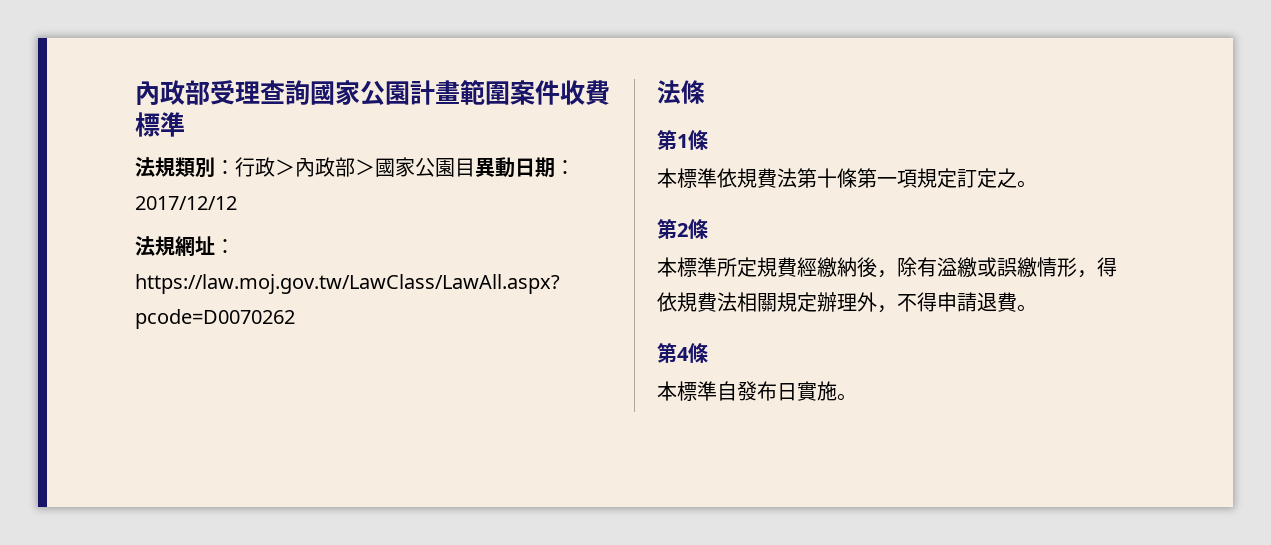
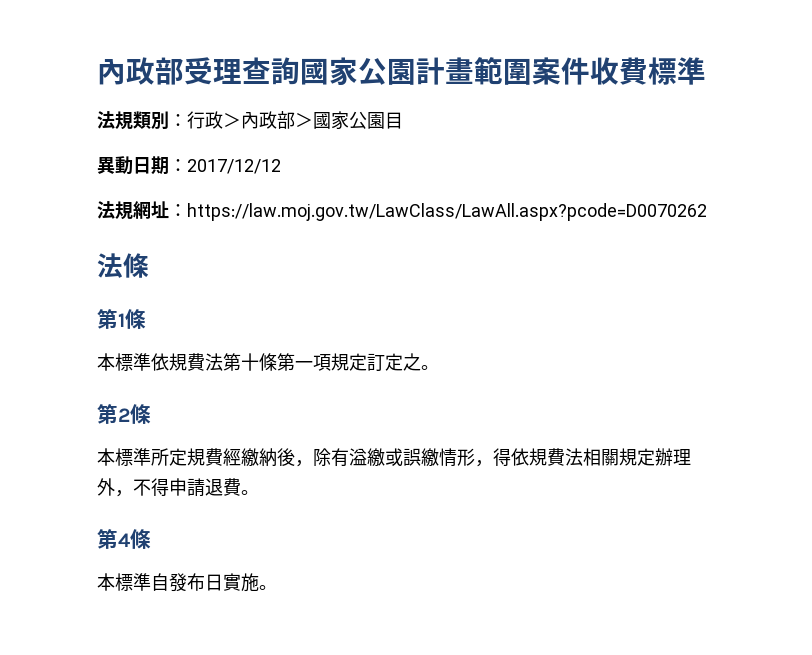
- 法規類別：行政＞內政部＞國家公園目異動日期：2017/12/12
+ 法規類別：行政＞內政部＞國家公園目
+ 異動日期：2017/12/12

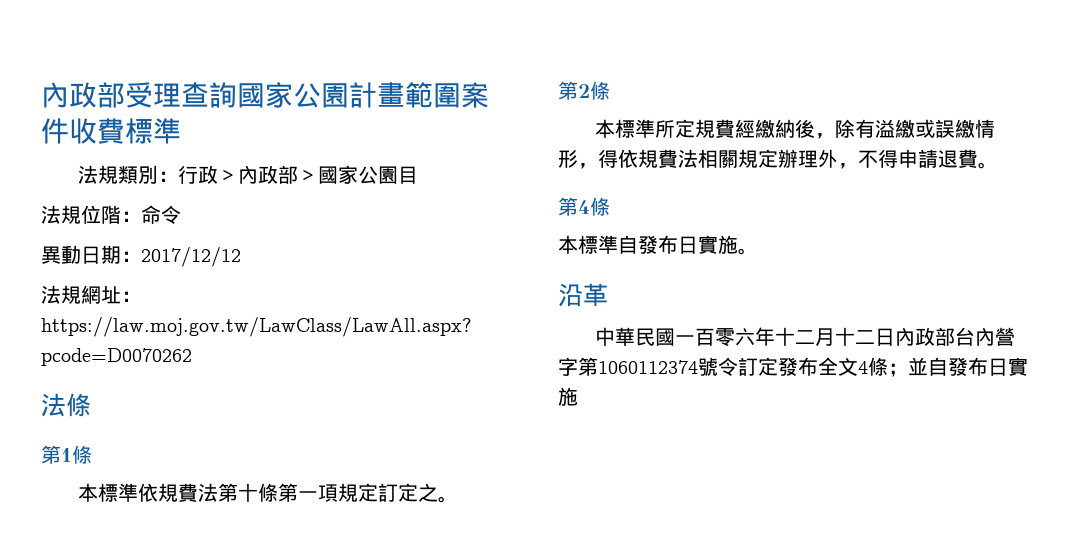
+ 法規位階：命令
+ 沿革
+ 中華民國一百零六年十二月十二日內政部台內營字第1060112374號令訂定發布全文4條；並自發布日實施

